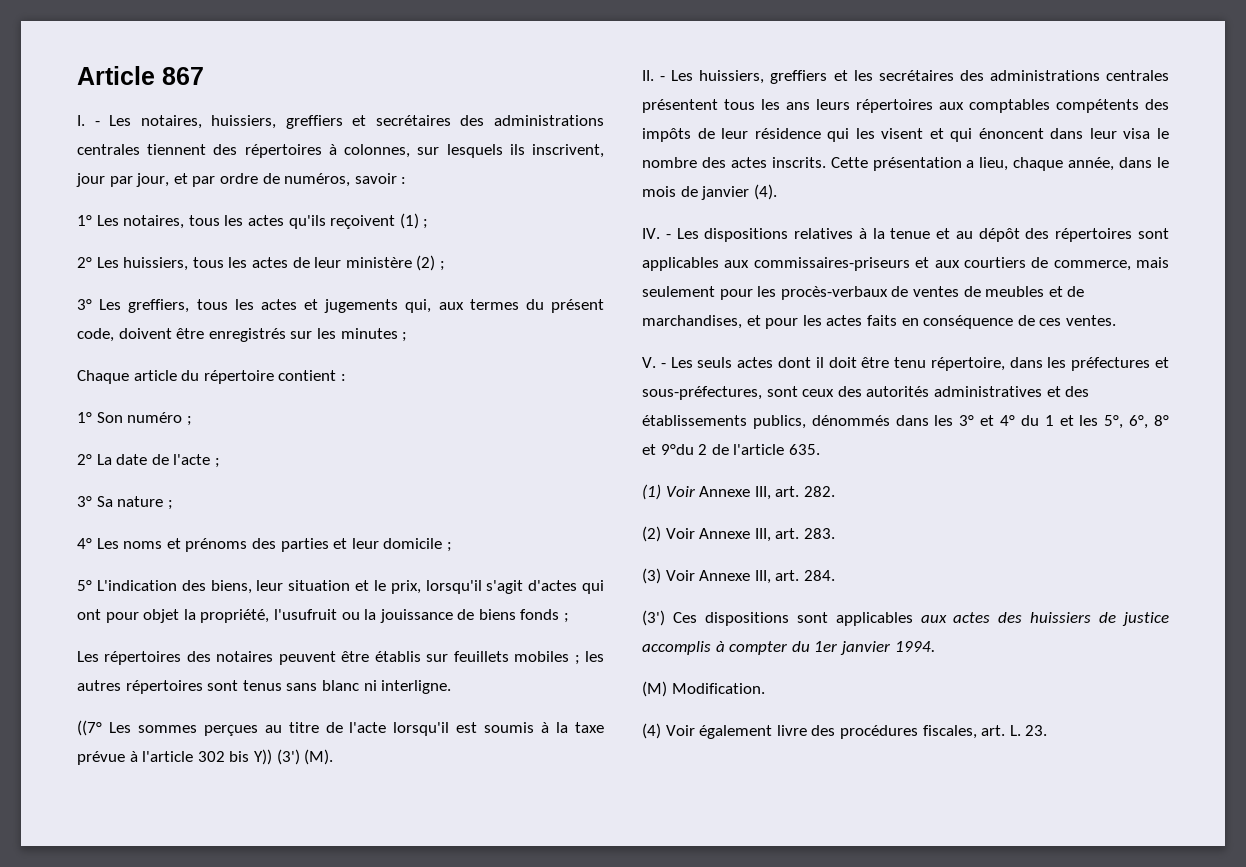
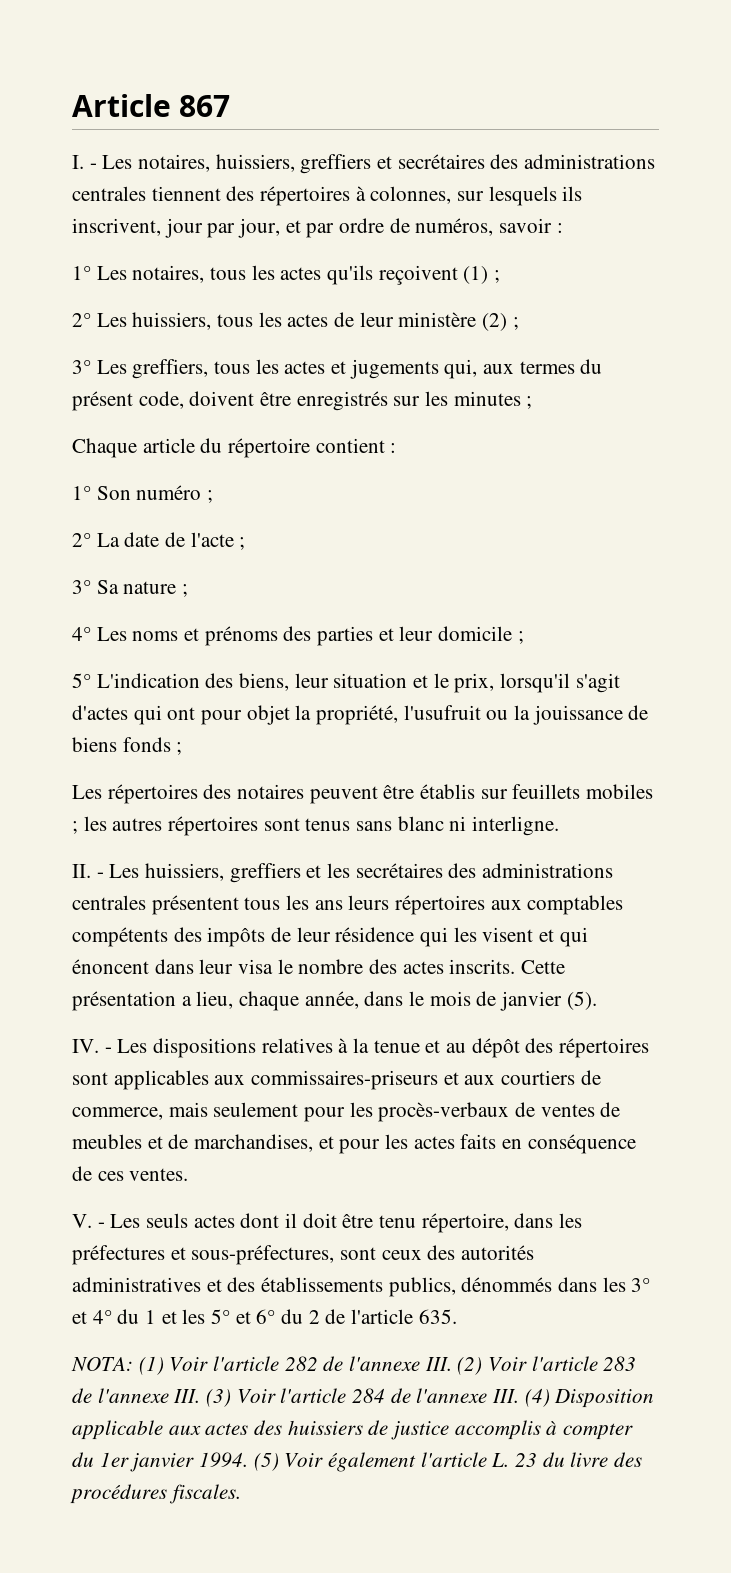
- ((7° Les sommes perçues au titre de l'acte lorsqu'il est soumis à la taxe prévue à l'article 302 bis Y)) (3') (M).
- Cette présentation a lieu, chaque année, dans le mois de janvier (4).
+ Cette présentation a lieu, chaque année, dans le mois de janvier (5).
- V. - Les seuls actes dont il doit être tenu répertoire, dans les préfectures et sous-préfectures, sont ceux des autorités administratives et des établissements publics, dénommés dans les 3° et 4° du 1 et les 5°, 6°, 8° et 9°du 2 de l'article 635.
+ V. - Les seuls actes dont il doit être tenu répertoire, dans les préfectures et sous-préfectures, sont ceux des autorités administratives et des établissements publics, dénommés dans les 3° et 4° du 1 et les 5° et 6° du 2 de l'article 635.
- (1) Voir Annexe III, art. 282.
- (2) Voir Annexe III, art. 283.
- (3) Voir Annexe III, art. 284.
- (3') Ces dispositions sont applicables aux actes des huissiers de justice accomplis à compter du 1er janvier 1994.
- (M) Modification.
- (4) Voir également livre des procédures fiscales, art. L. 23.
+ NOTA: (1) Voir l'article 282 de l'annexe III. (2) Voir l'article 283 de l'annexe III. (3) Voir l'article 284 de l'annexe III. (4) Disposition applicable aux actes des huissiers de justice accomplis à compter du 1er janvier 1994. (5) Voir également l'article L. 23 du livre des procédures fiscales.

